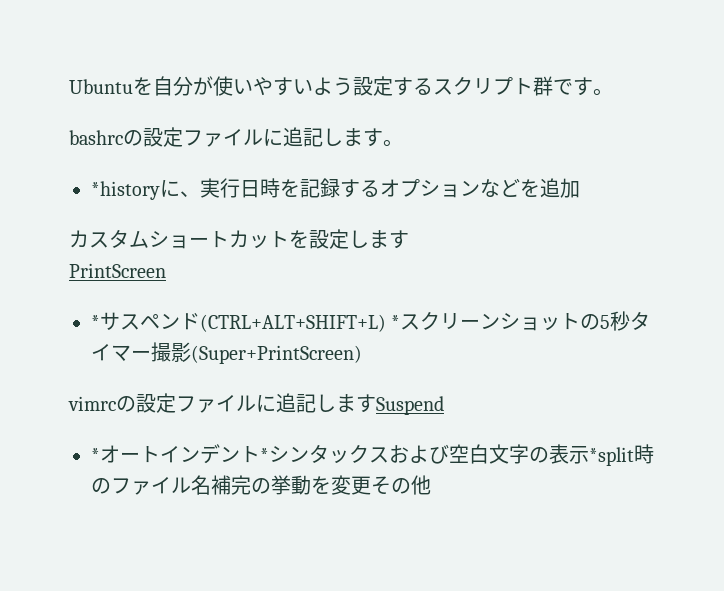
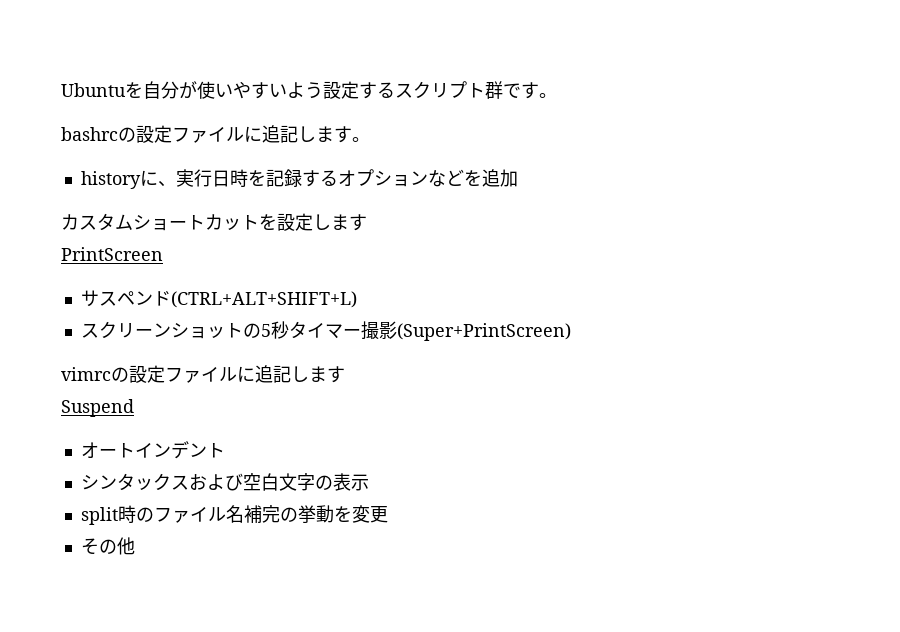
- *historyに、実行日時を記録するオプションなどを追加
+ historyに、実行日時を記録するオプションなどを追加
- *サスペンド(CTRL+ALT+SHIFT+L) *スクリーンショットの5秒タイマー撮影(Super+PrintScreen)
+ サスペンド(CTRL+ALT+SHIFT+L)
+ スクリーンショットの5秒タイマー撮影(Super+PrintScreen)
- vimrcの設定ファイルに追記しますSuspend
+ vimrcの設定ファイルに追記します
+ Suspend
- *オートインデント*シンタックスおよび空白文字の表示*split時のファイル名補完の挙動を変更その他
+ オートインデント
+ シンタックスおよび空白文字の表示
+ split時のファイル名補完の挙動を変更
+ その他

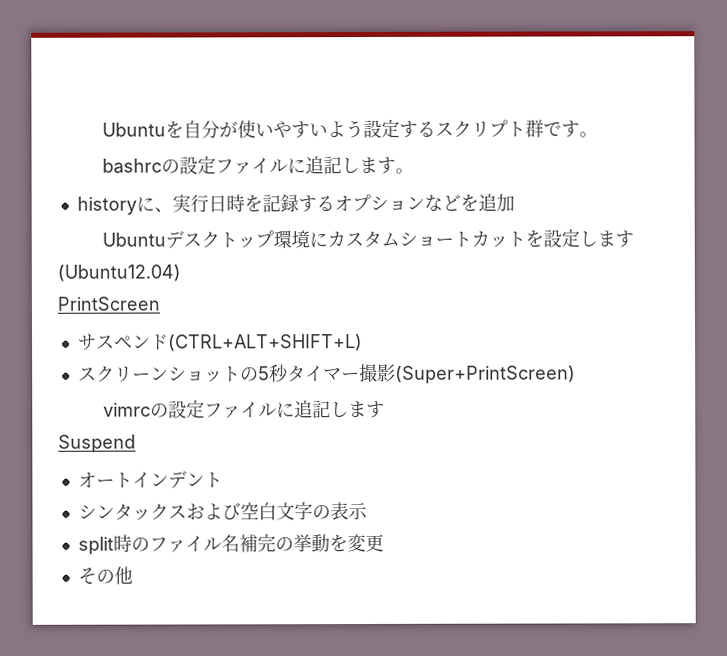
- カスタムショートカットを設定します
+ Ubuntuデスクトップ環境にカスタムショートカットを設定します(Ubuntu12.04)

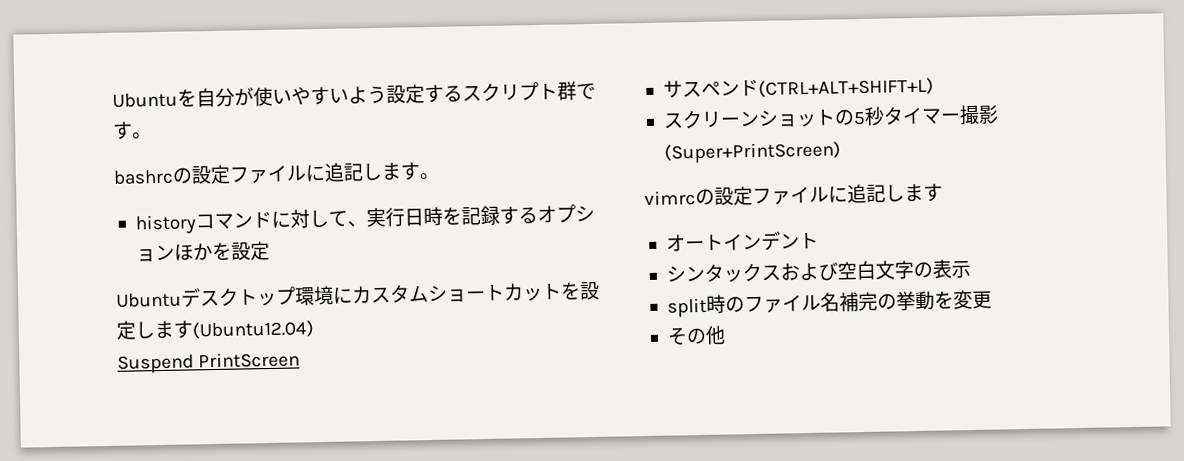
- historyに、実行日時を記録するオプションなどを追加
+ historyコマンドに対して、実行日時を記録するオプションほかを設定
- PrintScreen
+ Suspend PrintScreen
- Suspend

